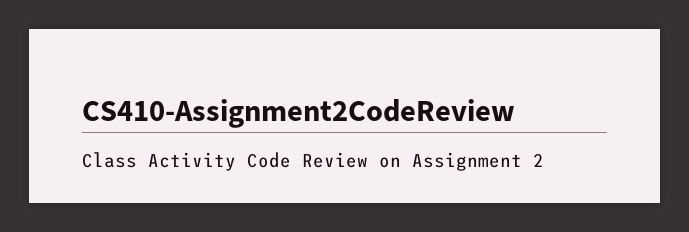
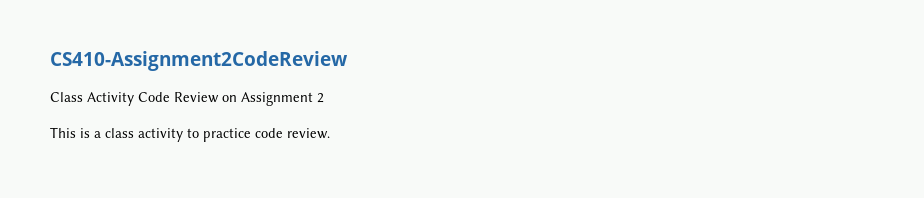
+ This is a class activity to practice code review.

